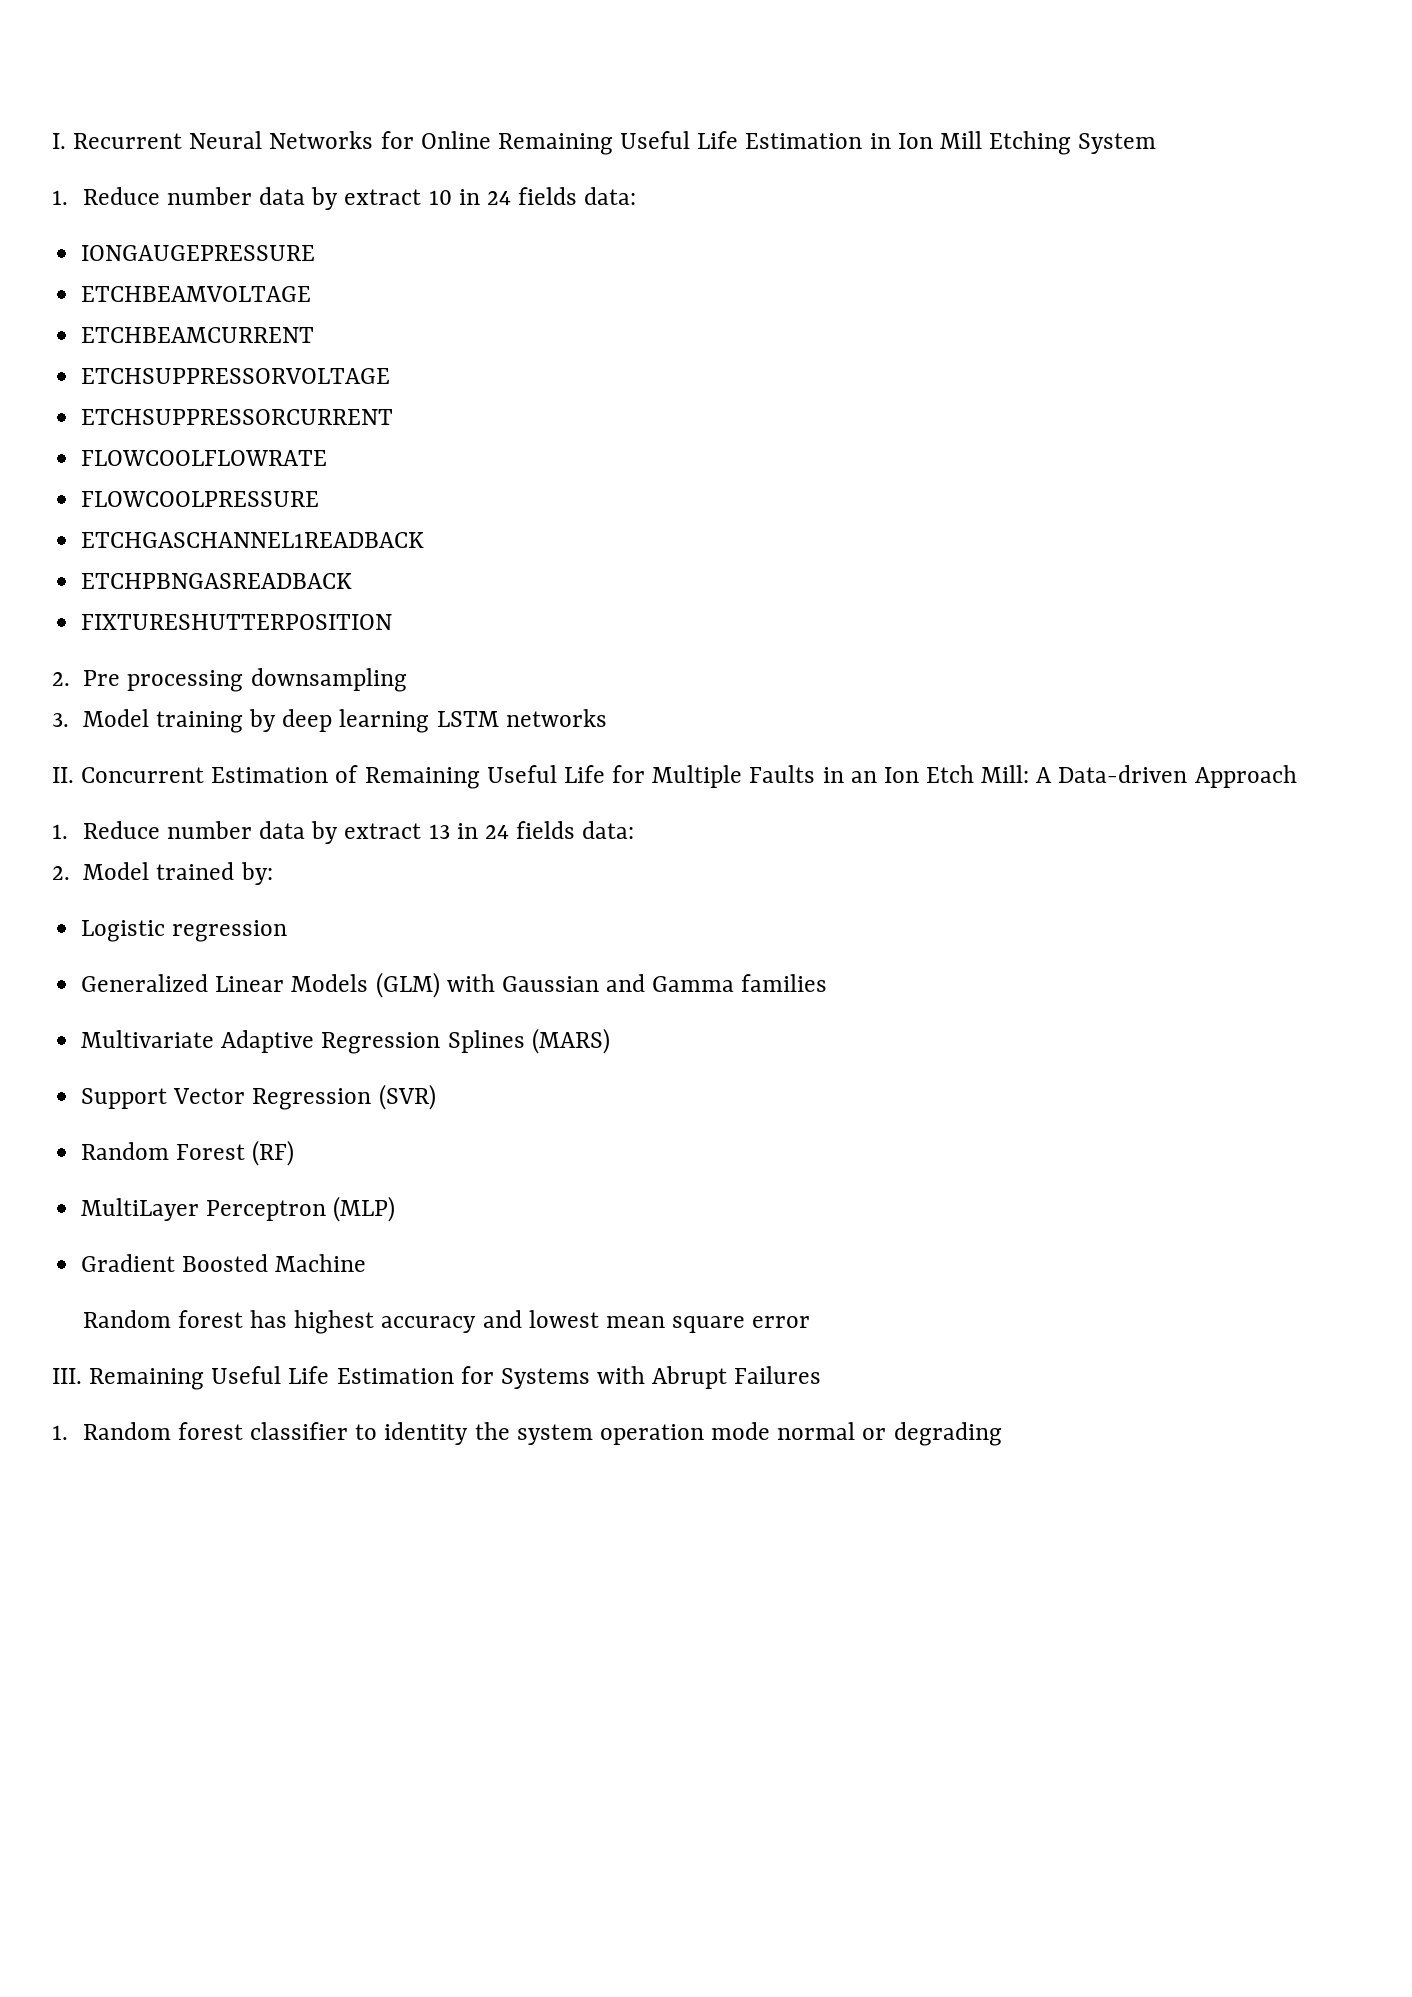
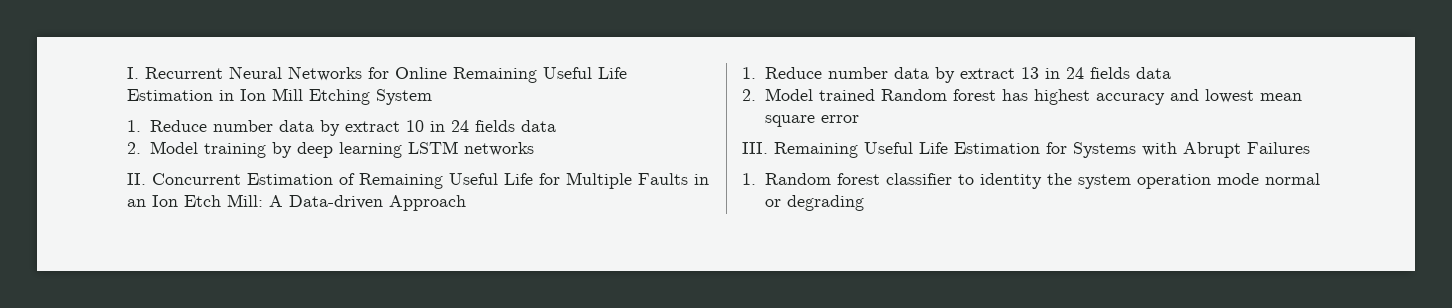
- 1. Reduce number data by extract 10 in 24 fields data:
- IONGAUGEPRESSURE
- ETCHBEAMVOLTAGE
- ETCHBEAMCURRENT
- ETCHSUPPRESSORVOLTAGE
- ETCHSUPPRESSORCURRENT
- FLOWCOOLFLOWRATE
- FLOWCOOLPRESSURE
- ETCHGASCHANNEL1READBACK
- ETCHPBNGASREADBACK
- FIXTURESHUTTERPOSITION
- 2. Pre processing downsampling
- 3. Model training by deep learning LSTM networks
+ 1. Reduce number data by extract 10 in 24 fields data
+ 2. Model training by deep learning LSTM networks
- 1. Reduce number data by extract 13 in 24 fields data:
+ 1. Reduce number data by extract 13 in 24 fields data
- 2. Model trained by:
- Logistic regression
- Generalized Linear Models (GLM) with Gaussian and Gamma families
- Multivariate Adaptive Regression Splines (MARS)
- Support Vector Regression (SVR)
- Random Forest (RF)
- MultiLayer Perceptron (MLP)
- Gradient Boosted Machine
- Random forest has highest accuracy and lowest mean square error
+ 2. Model trained Random forest has highest accuracy and lowest mean square error

